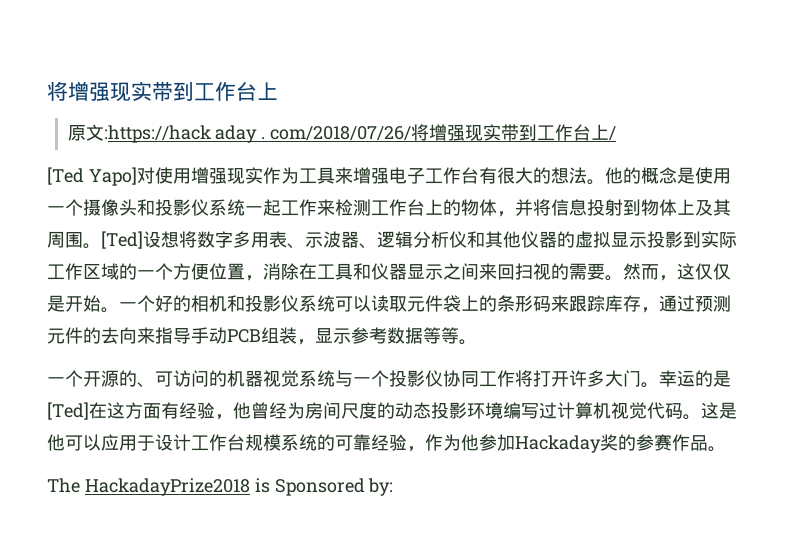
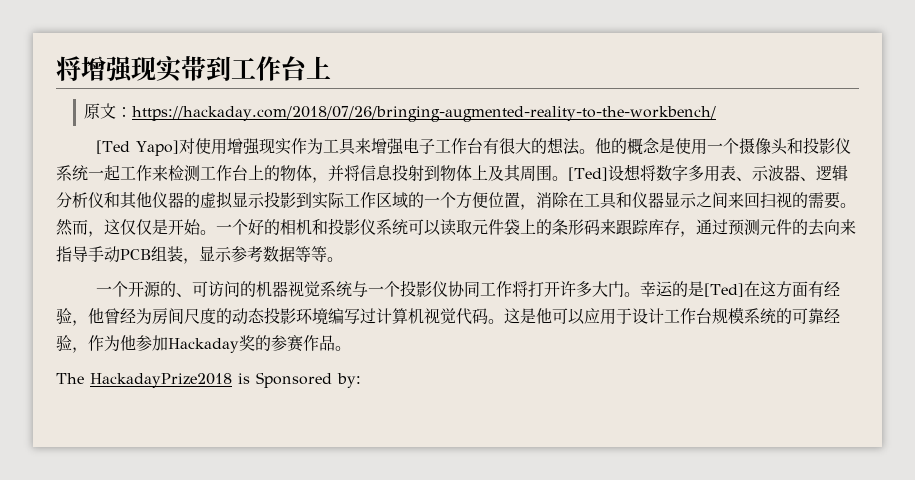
- 原文:https://hack aday . com/2018/07/26/将增强现实带到工作台上/
+ 原文：https://hackaday.com/2018/07/26/bringing-augmented-reality-to-the-workbench/

